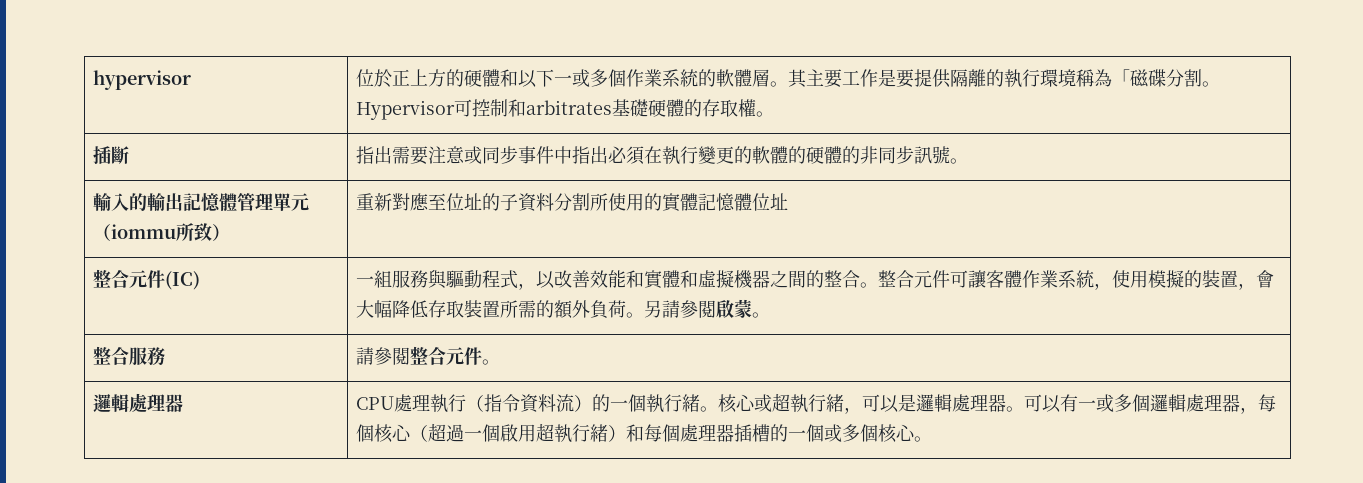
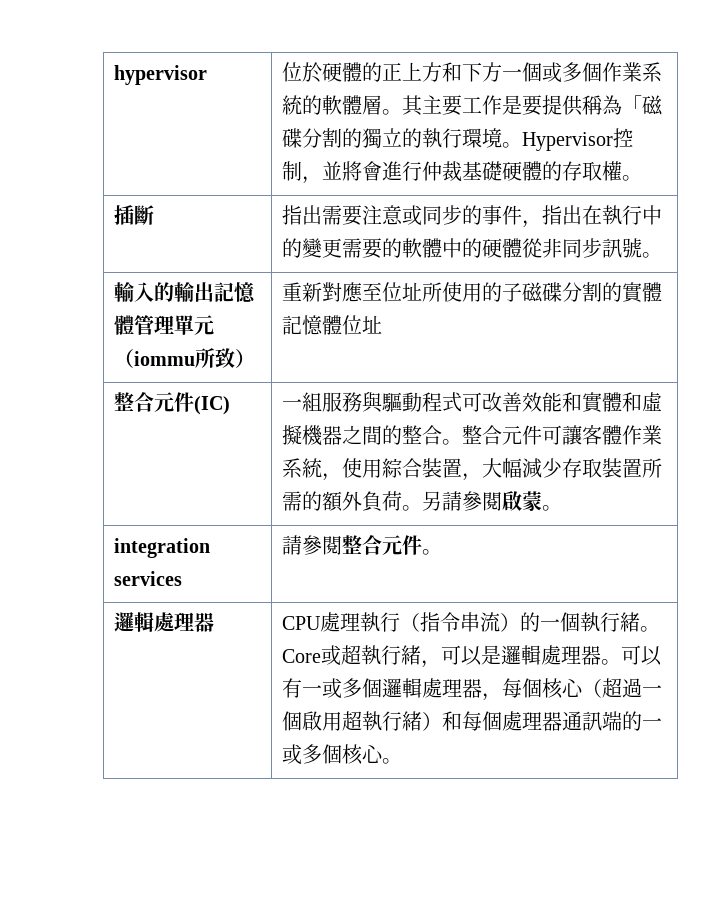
- hypervisor | 位於正上方的硬體和以下一或多個作業系統的軟體層。其主要工作是要提供隔離的執行環境稱為「磁碟分割。Hypervisor可控制和arbitrates基礎硬體的存取權。
+ hypervisor | 位於硬體的正上方和下方一個或多個作業系統的軟體層。其主要工作是要提供稱為「磁碟分割的獨立的執行環境。Hypervisor控制，並將會進行仲裁基礎硬體的存取權。
- 插斷 | 指出需要注意或同步事件中指出必須在執行變更的軟體的硬體的非同步訊號。
+ 插斷 | 指出需要注意或同步的事件，指出在執行中的變更需要的軟體中的硬體從非同步訊號。
- 輸入的輸出記憶體管理單元（iommu所致） | 重新對應至位址的子資料分割所使用的實體記憶體位址
+ 輸入的輸出記憶體管理單元（iommu所致） | 重新對應至位址所使用的子磁碟分割的實體記憶體位址
- 整合元件(IC) | 一組服務與驅動程式，以改善效能和實體和虛擬機器之間的整合。整合元件可讓客體作業系統，使用模擬的裝置，會大幅降低存取裝置所需的額外負荷。另請參閱啟蒙。
+ 整合元件(IC) | 一組服務與驅動程式可改善效能和實體和虛擬機器之間的整合。整合元件可讓客體作業系統，使用綜合裝置，大幅減少存取裝置所需的額外負荷。另請參閱啟蒙。
- 整合服務 | 請參閱整合元件。
+ integration services | 請參閱整合元件。
- CPU處理執行（指令資料流）的一個執行緒。
+ CPU處理執行（指令串流）的一個執行緒。
- 核心或超執行緒，可以是邏輯處理器。
+ Core或超執行緒，可以是邏輯處理器。
- 可以有一或多個邏輯處理器，每個核心（超過一個啟用超執行緒）和每個處理器插槽的一個或多個核心。
+ 可以有一或多個邏輯處理器，每個核心（超過一個啟用超執行緒）和每個處理器通訊端的一或多個核心。

